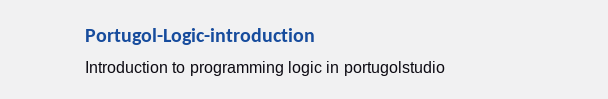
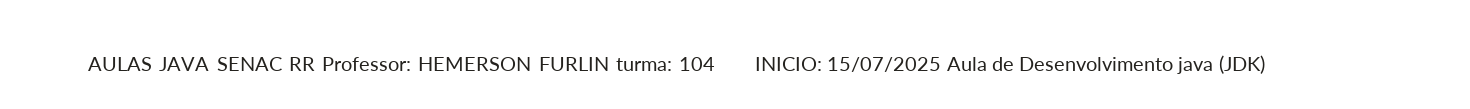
- Portugol-Logic-introduction
- Introduction to programming logic in portugolstudio
+ AULAS JAVA SENAC RR Professor: HEMERSON FURLIN turma: 104 INICIO: 15/07/2025 Aula de Desenvolvimento java (JDK)

